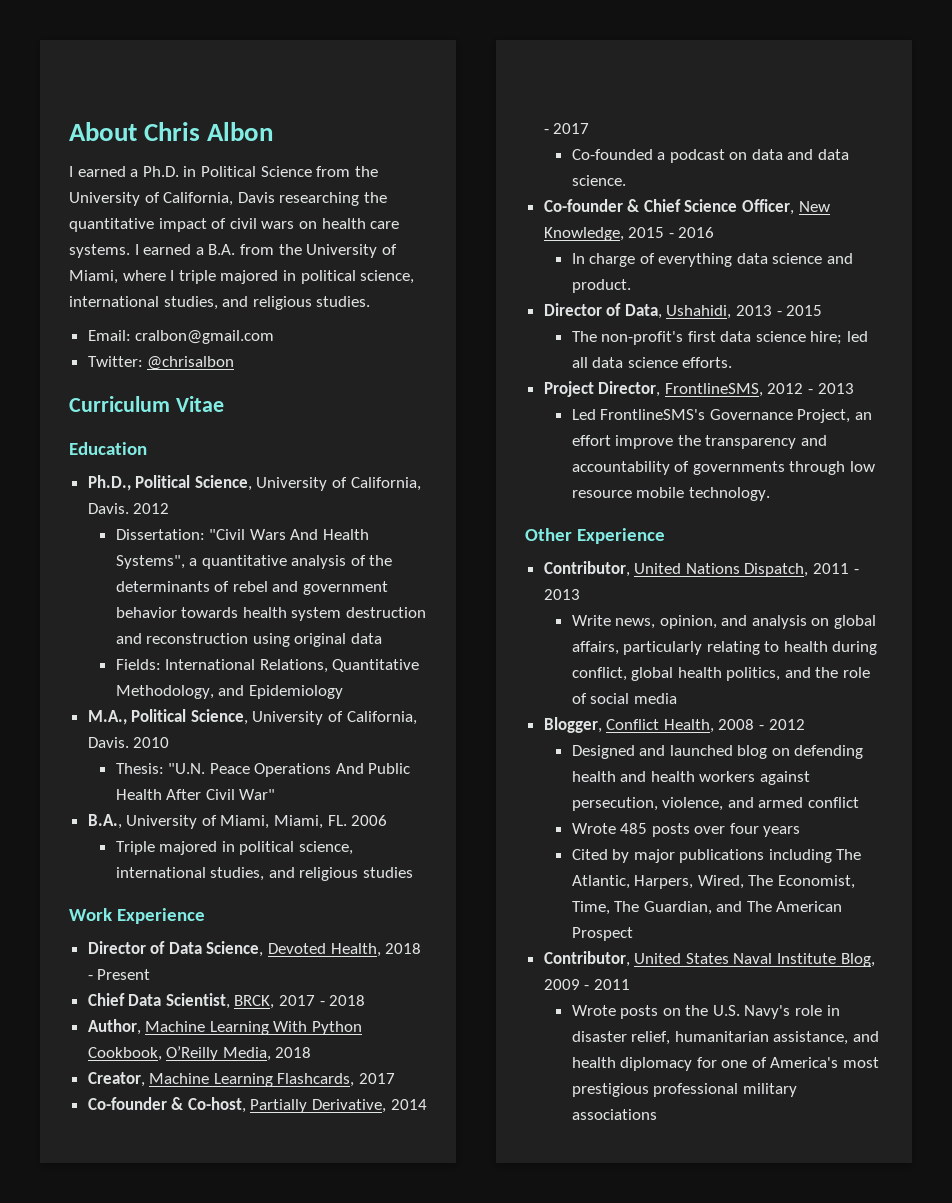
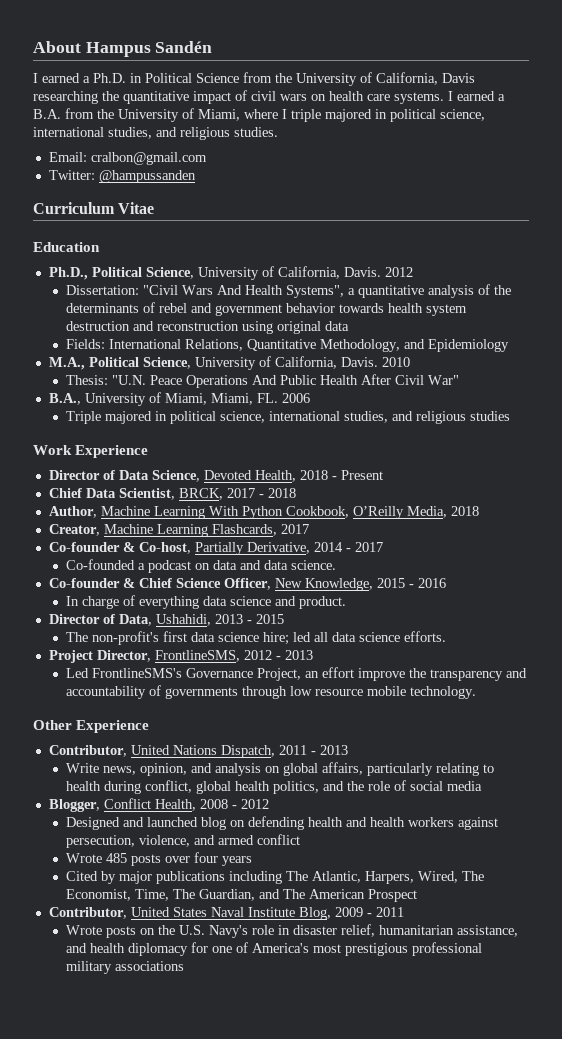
- About Chris Albon
+ About Hampus Sandén
- Twitter: @chrisalbon
+ Twitter: @hampussanden

